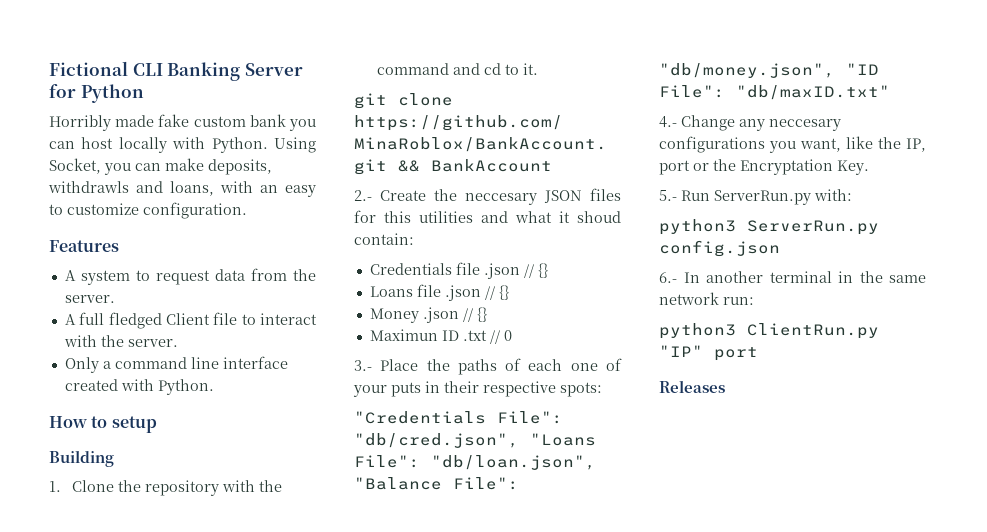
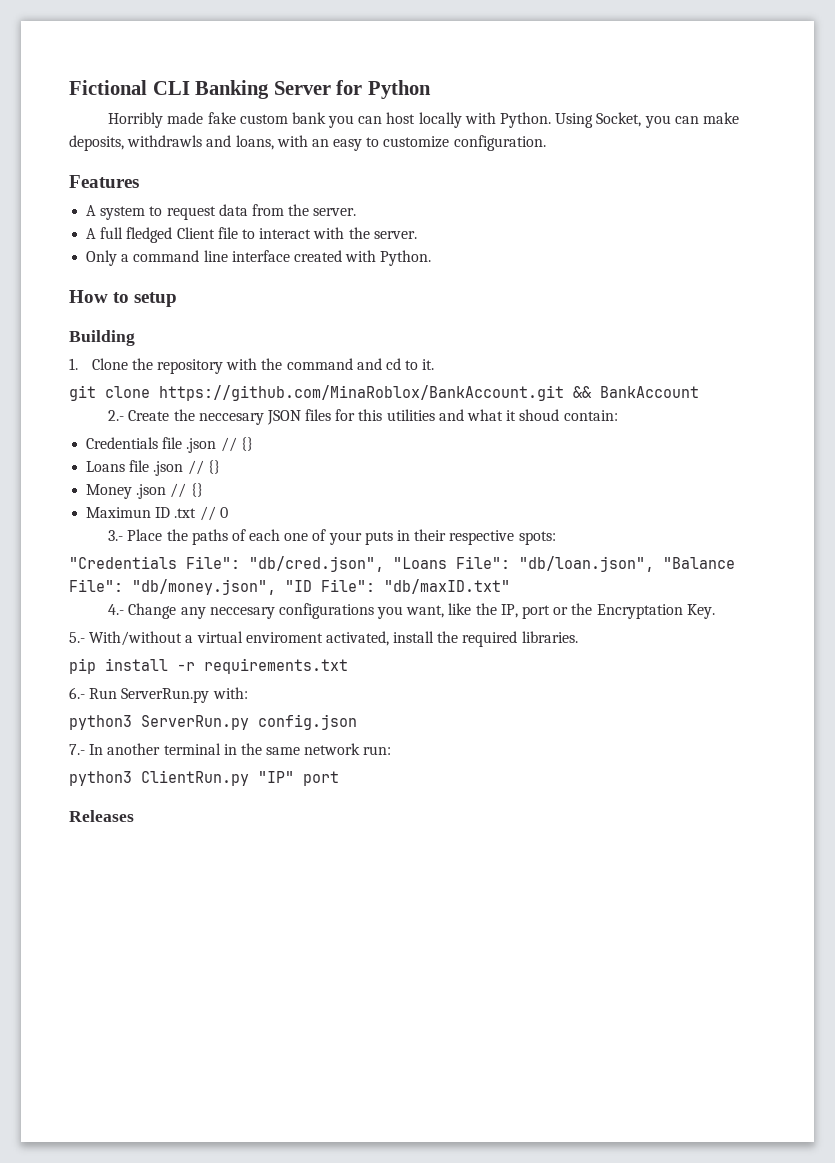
- 5.- Run ServerRun.py with:
+ 5.- With/without a virtual enviroment activated, install the required libraries.
+ pip install -r requirements.txt
+ 6.- Run ServerRun.py with:
- 6.- In another terminal in the same network run:
+ 7.- In another terminal in the same network run:

